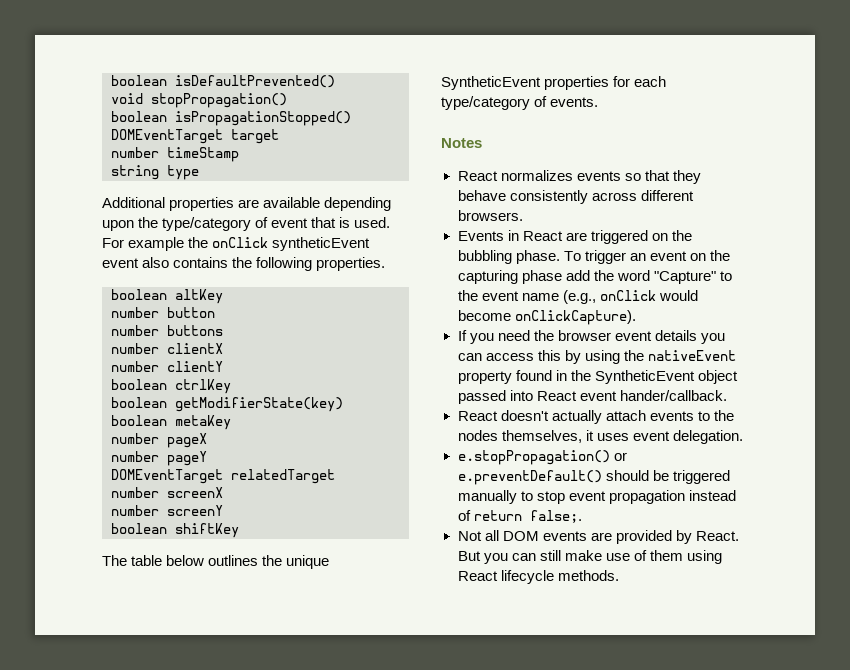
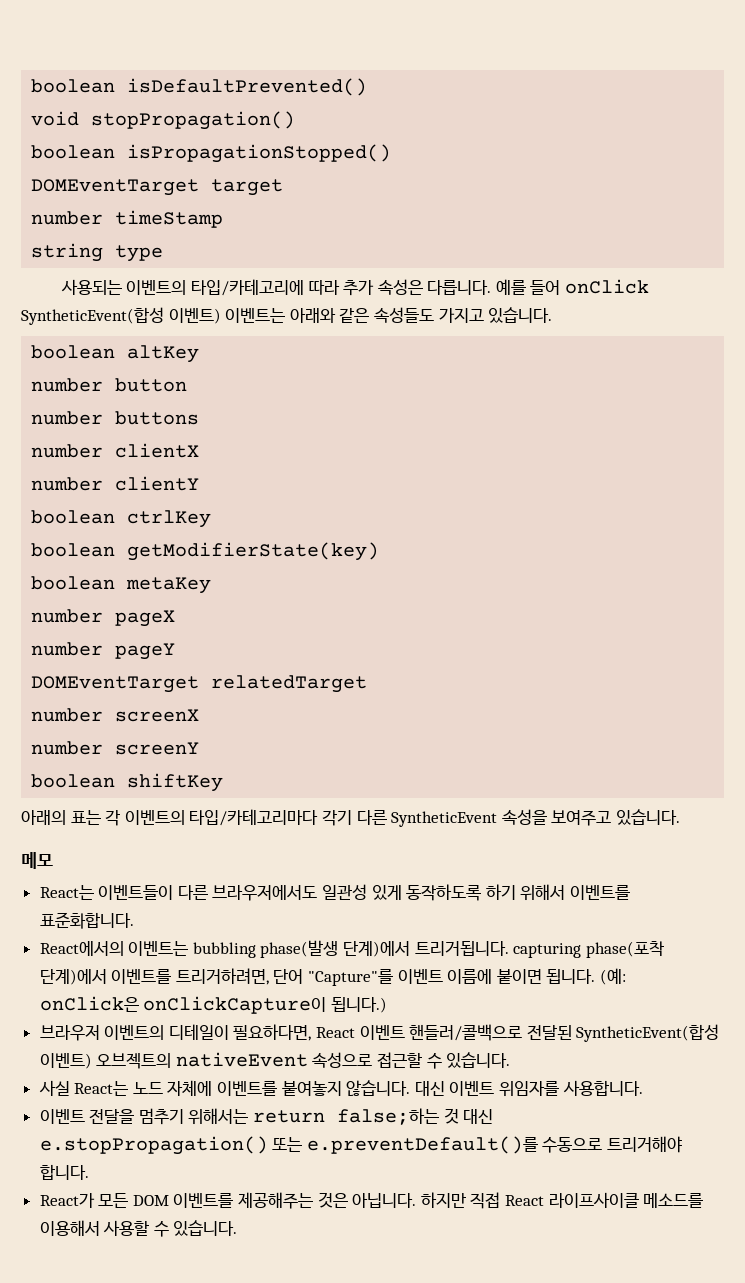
- Additional properties are available depending upon the type/category of event that is used. For example the onClick syntheticEvent event also contains the following properties.
+ 사용되는 이벤트의 타입/카테고리에 따라 추가 속성은 다릅니다. 예를 들어 onClick SyntheticEvent(합성 이벤트) 이벤트는 아래와 같은 속성들도 가지고 있습니다.
- The table below outlines the unique SyntheticEvent properties for each type/category of events.
- Notes
- React normalizes events so that they behave consistently across different browsers.
- Events in React are triggered on the bubbling phase. To trigger an event on the capturing phase add the word "Capture" to the event name (e.g., onClick would become onClickCapture).
- If you need the browser event details you can access this by using the nativeEvent property found in the SyntheticEvent object passed into React event hander/callback.
- React doesn't actually attach events to the nodes themselves, it uses event delegation.
- e.stopPropagation() or e.preventDefault() should be triggered manually to stop event propagation instead of return false;.
- Not all DOM events are provided by React. But you can still make use of them using React lifecycle methods.
+ 아래의 표는 각 이벤트의 타입/카테고리마다 각기 다른 SyntheticEvent 속성을 보여주고 있습니다.
+ 메모
+ React는 이벤트들이 다른 브라우저에서도 일관성 있게 동작하도록 하기 위해서 이벤트를 표준화합니다.
+ React에서의 이벤트는 bubbling phase(발생 단계)에서 트리거됩니다. capturing phase(포착 단계)에서 이벤트를 트리거하려면, 단어 "Capture"를 이벤트 이름에 붙이면 됩니다. (예: onClick은 onClickCapture이 됩니다.)
+ 브라우저 이벤트의 디테일이 필요하다면, React 이벤트 핸들러/콜백으로 전달된 SyntheticEvent(합성 이벤트) 오브젝트의 nativeEvent 속성으로 접근할 수 있습니다.
+ 사실 React는 노드 자체에 이벤트를 붙여놓지 않습니다. 대신 이벤트 위임자를 사용합니다.
+ 이벤트 전달을 멈추기 위해서는 return false;하는 것 대신 e.stopPropagation() 또는 e.preventDefault()를 수동으로 트리거해야 합니다.
+ React가 모든 DOM 이벤트를 제공해주는 것은 아닙니다. 하지만 직접 React 라이프사이클 메소드를 이용해서 사용할 수 있습니다.

